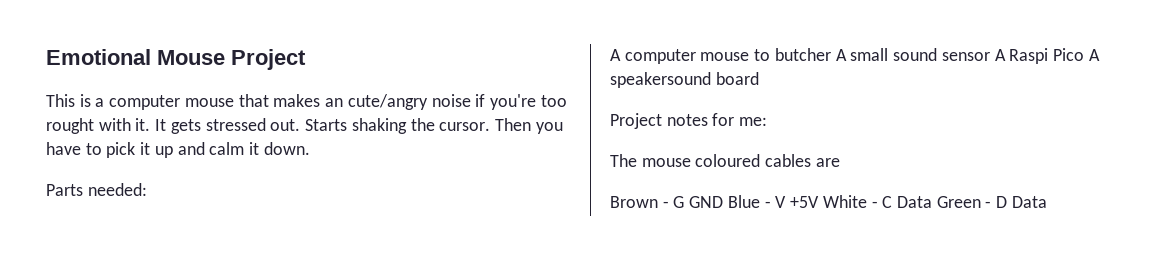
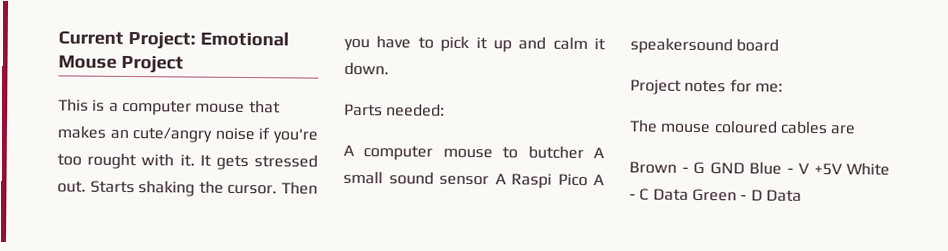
- Emotional Mouse Project
+ Current Project: Emotional Mouse Project

